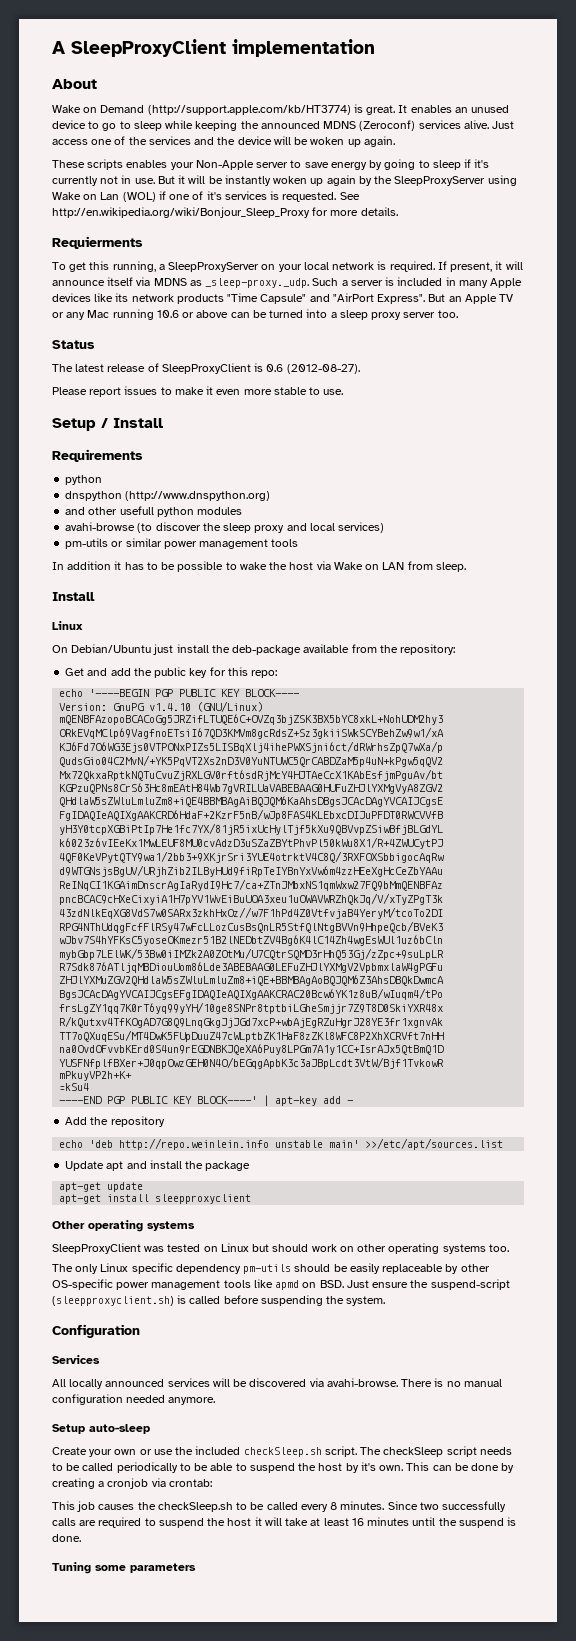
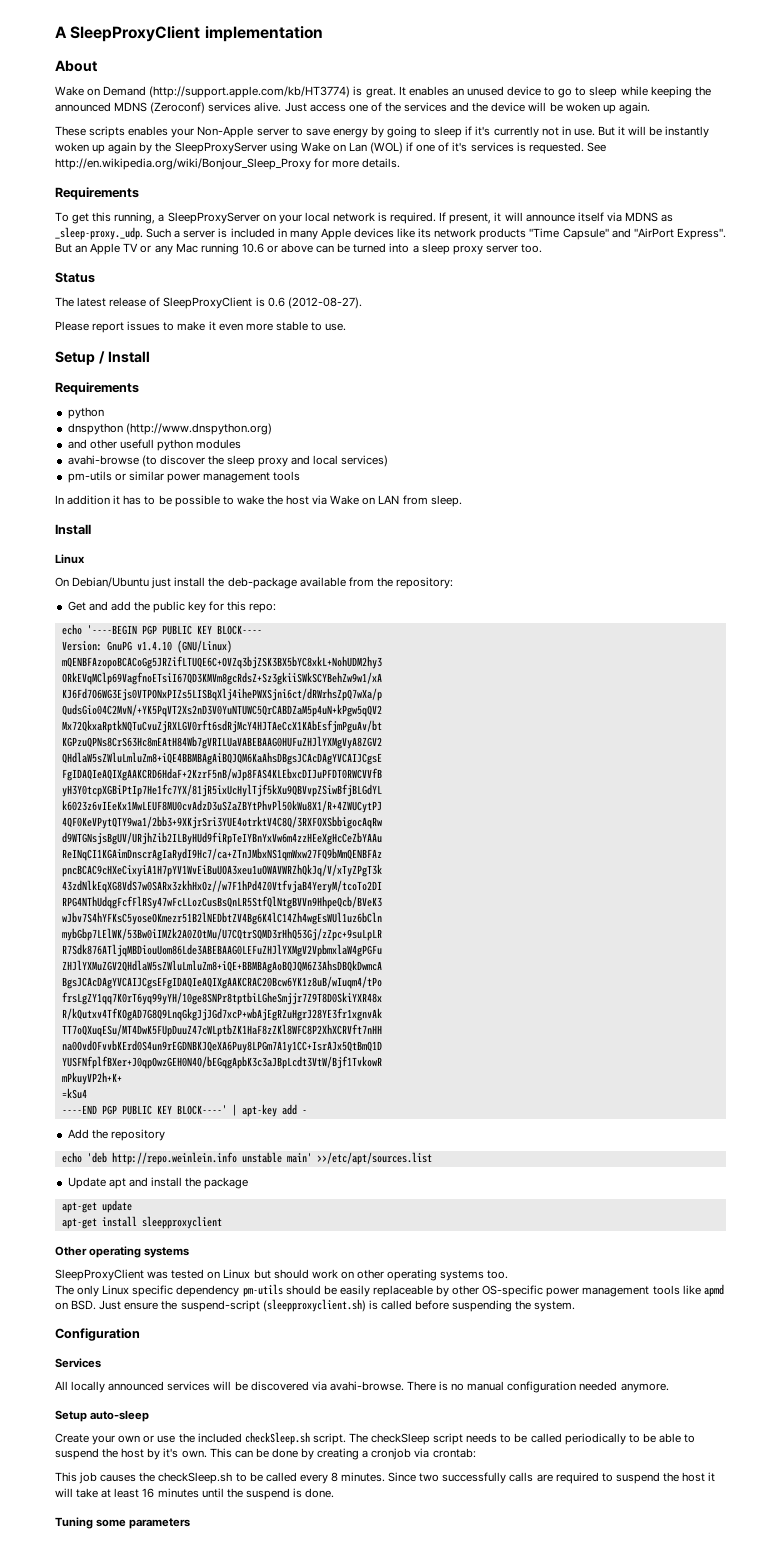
  See http://en.wikipedia.org/wiki/Bonjour_Sleep_Proxy for more details.
- Requierments
+ Requirements

